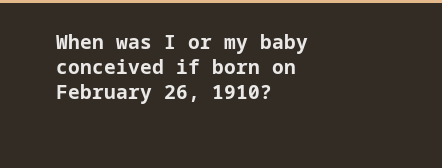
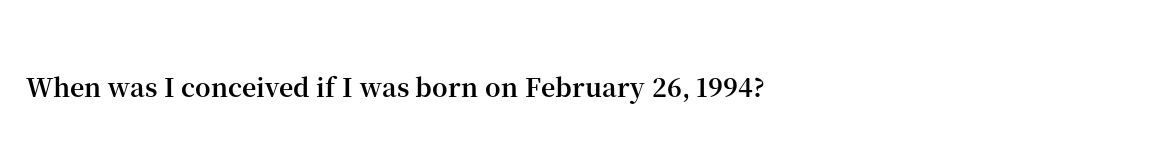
- When was I or my baby conceived if born on February 26, 1910?
+ When was I conceived if I was born on February 26, 1994?

